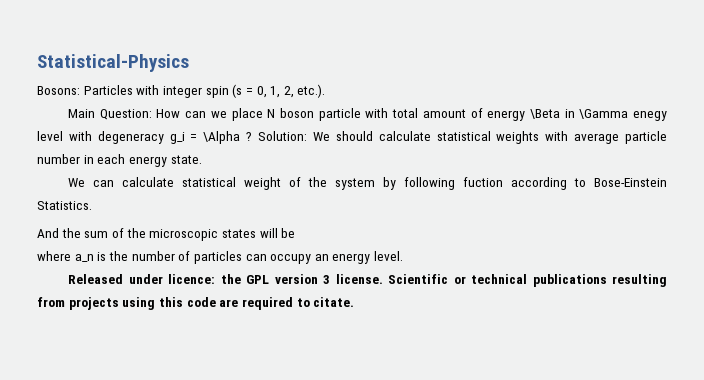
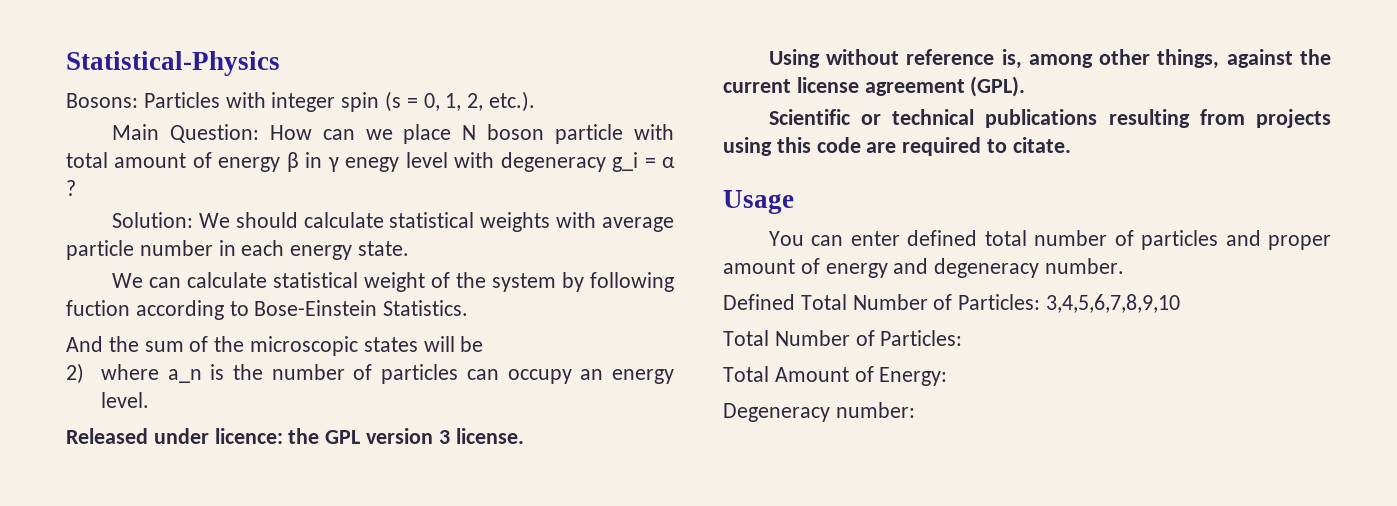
- Main Question: How can we place N boson particle with total amount of energy \Beta in \Gamma enegy level with degeneracy g_i = \Alpha ? Solution: We should calculate statistical weights with average particle number in each energy state.
+ Main Question: How can we place N boson particle with total amount of energy β in γ enegy level with degeneracy g_i = α ?
+ Solution: We should calculate statistical weights with average particle number in each energy state.
- where a_n is the number of particles can occupy an energy level.
+ 2) where a_n is the number of particles can occupy an energy level.
- Released under licence: the GPL version 3 license. Scientific or technical publications resulting from projects using this code are required to citate.
+ Released under licence: the GPL version 3 license.
+ Using without reference is, among other things, against the current license agreement (GPL).
+ Scientific or technical publications resulting from projects using this code are required to citate.
+ Usage
+ You can enter defined total number of particles and proper amount of energy and degeneracy number.
+ Defined Total Number of Particles: 3,4,5,6,7,8,9,10
+ Total Number of Particles:
+ Total Amount of Energy:
+ Degeneracy number:

